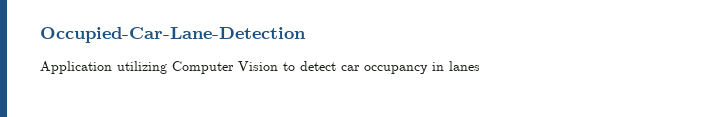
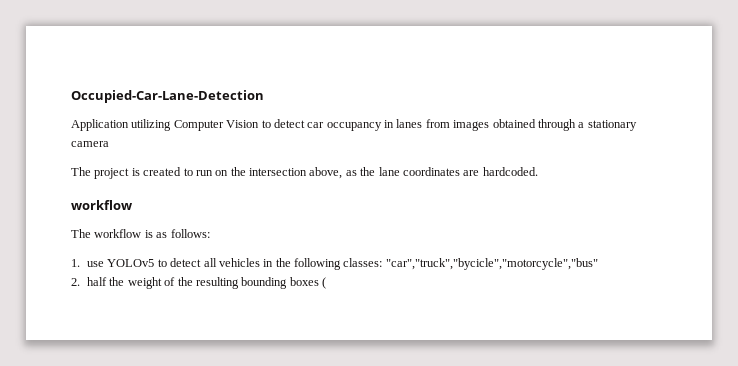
- Application utilizing Computer Vision to detect car occupancy in lanes
+ Application utilizing Computer Vision to detect car occupancy in lanes from images obtained through a stationary camera
+ The project is created to run on the intersection above, as the lane coordinates are hardcoded.
+ workflow
+ The workflow is as follows:
+ 1. use YOLOv5 to detect all vehicles in the following classes: "car","truck","bycicle","motorcycle","bus"
+ 2. half the weight of the resulting bounding boxes (

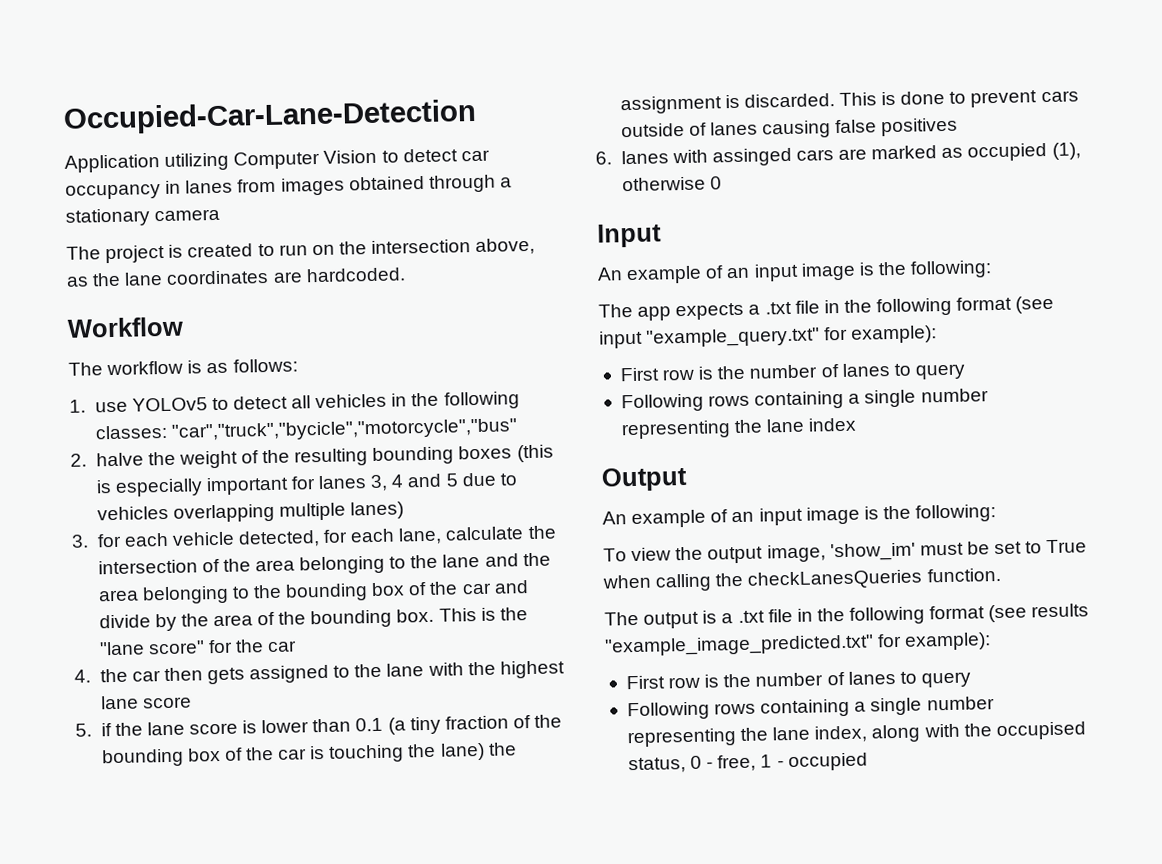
  The project is created to run on the intersection above, as the lane coordinates are hardcoded.
- workflow
+ Workflow
- 2. half the weight of the resulting bounding boxes (
+ 2. halve the weight of the resulting bounding boxes (this is especially important for lanes 3, 4 and 5 due to vehicles overlapping multiple lanes)
+ 3. for each vehicle detected, for each lane, calculate the intersection of the area belonging to the lane and the area belonging to the bounding box of the car and divide by the area of the bounding box. This is the "lane score" for the car
+ 4. the car then gets assigned to the lane with the highest lane score
+ 5. if the lane score is lower than 0.1 (a tiny fraction of the bounding box of the car is touching the lane) the assignment is discarded. This is done to prevent cars outside of lanes causing false positives
+ 6. lanes with assinged cars are marked as occupied (1), otherwise 0
+ Input
+ An example of an input image is the following:
+ The app expects a .txt file in the following format (see input "example_query.txt" for example):
+ First row is the number of lanes to query
+ Following rows containing a single number representing the lane index
+ Output
+ An example of an input image is the following:
+ To view the output image, 'show_im' must be set to True when calling the checkLanesQueries function.
+ The output is a .txt file in the following format (see results "example_image_predicted.txt" for example):
+ First row is the number of lanes to query
+ Following rows containing a single number representing the lane index, along with the occupised status, 0 - free, 1 - occupied

